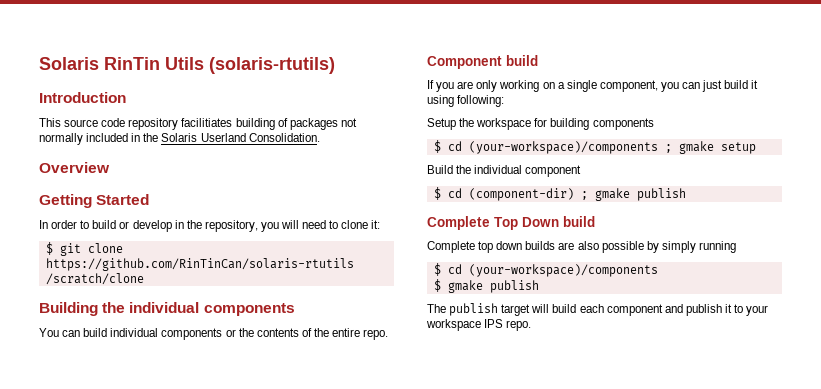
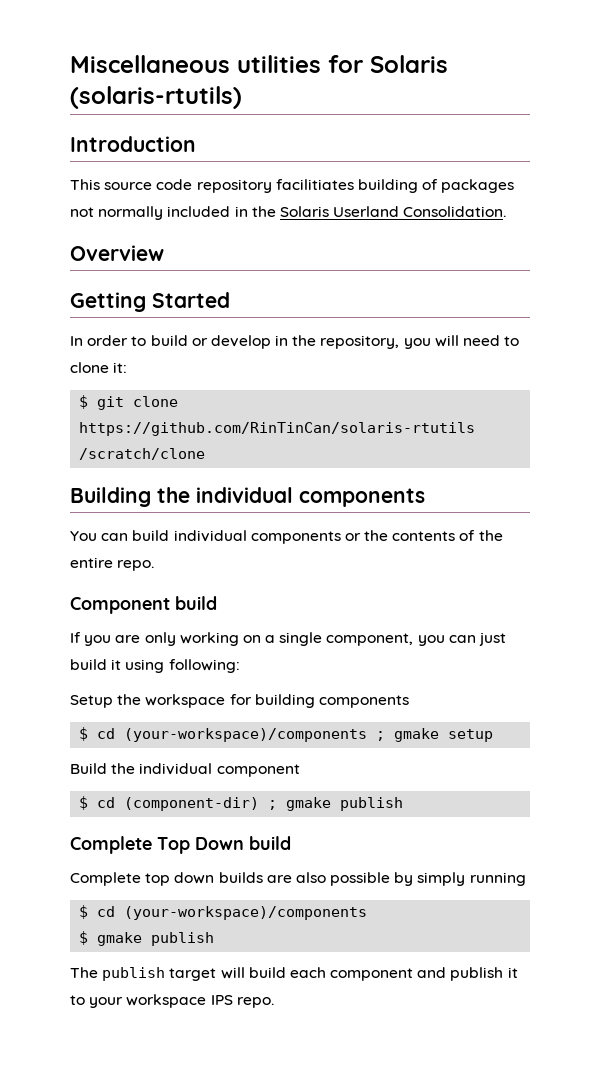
- Solaris RinTin Utils (solaris-rtutils)
+ Miscellaneous utilities for Solaris (solaris-rtutils)

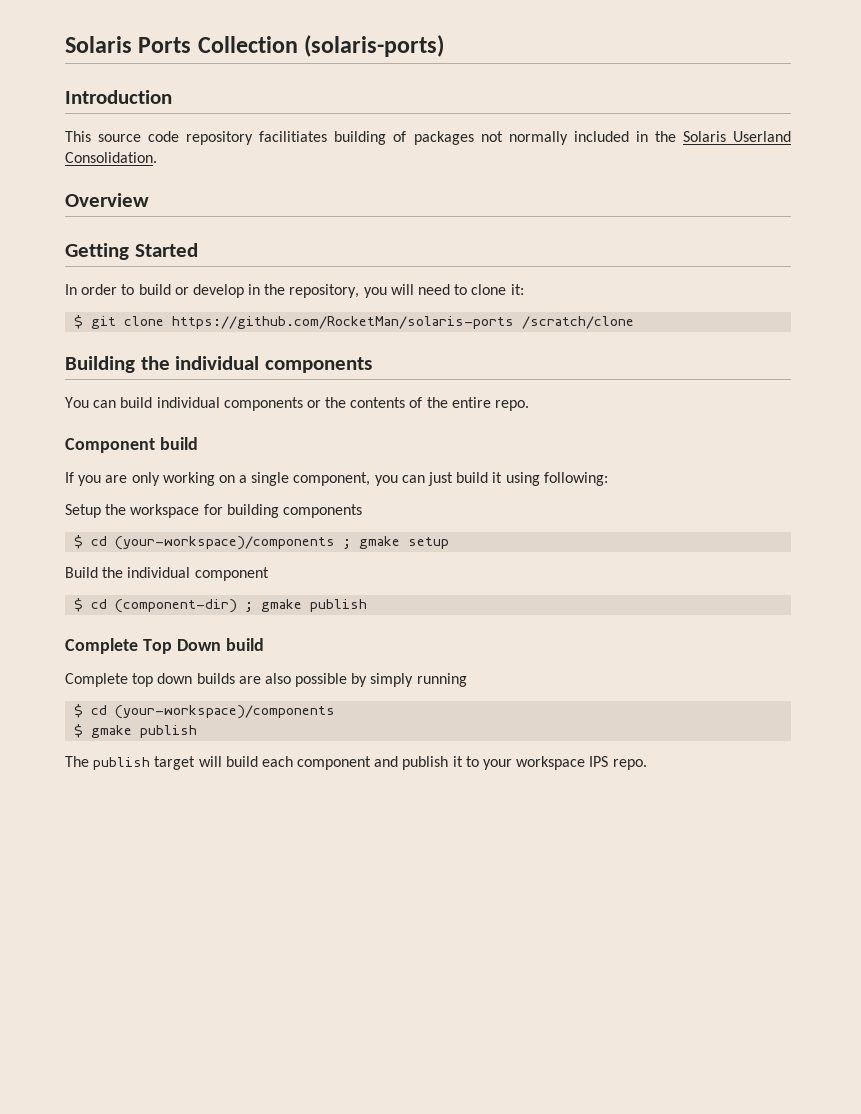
- Miscellaneous utilities for Solaris (solaris-rtutils)
+ Solaris Ports Collection (solaris-ports)
- $ git clone https://github.com/RinTinCan/solaris-rtutils /scratch/clone
+ $ git clone https://github.com/RocketMan/solaris-ports /scratch/clone

